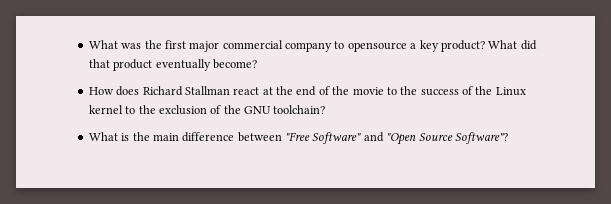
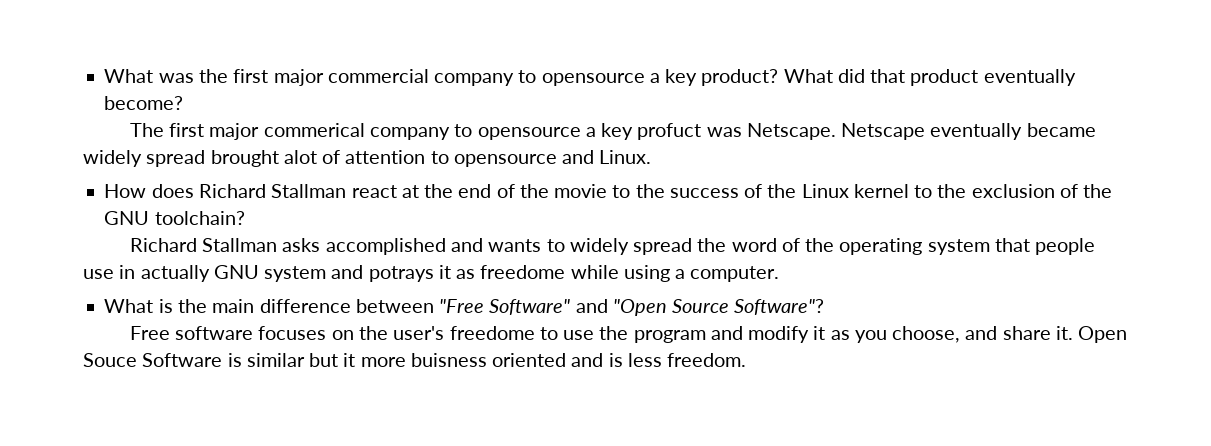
+ The first major commerical company to opensource a key profuct was Netscape. Netscape eventually became widely spread brought alot of attention to opensource and Linux.
+ Richard Stallman asks accomplished and wants to widely spread the word of the operating system that people use in actually GNU system and potrays it as freedome while using a computer.
+ Free software focuses on the user's freedome to use the program and modify it as you choose, and share it. Open Souce Software is similar but it more buisness oriented and is less freedom.

